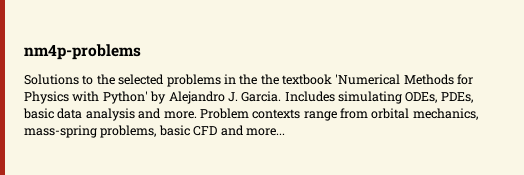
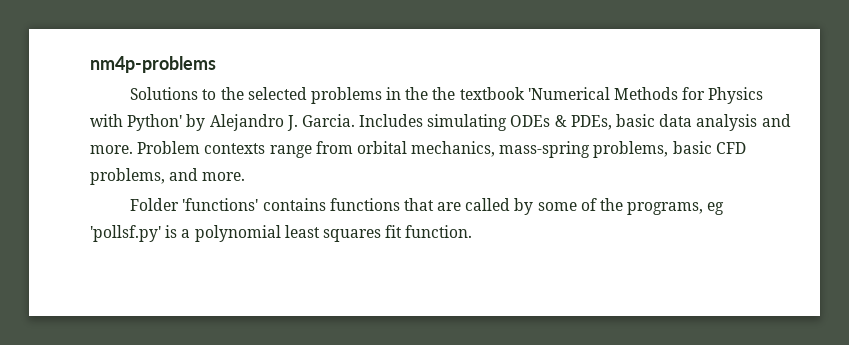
- Includes simulating ODEs, PDEs, basic data analysis and more.
+ Includes simulating ODEs & PDEs, basic data analysis and more.
- Problem contexts range from orbital mechanics, mass-spring problems, basic CFD and more...
+ Problem contexts range from orbital mechanics, mass-spring problems, basic CFD problems, and more.
+ Folder 'functions' contains functions that are called by some of the programs, eg 'pollsf.py' is a polynomial least squares fit function.

